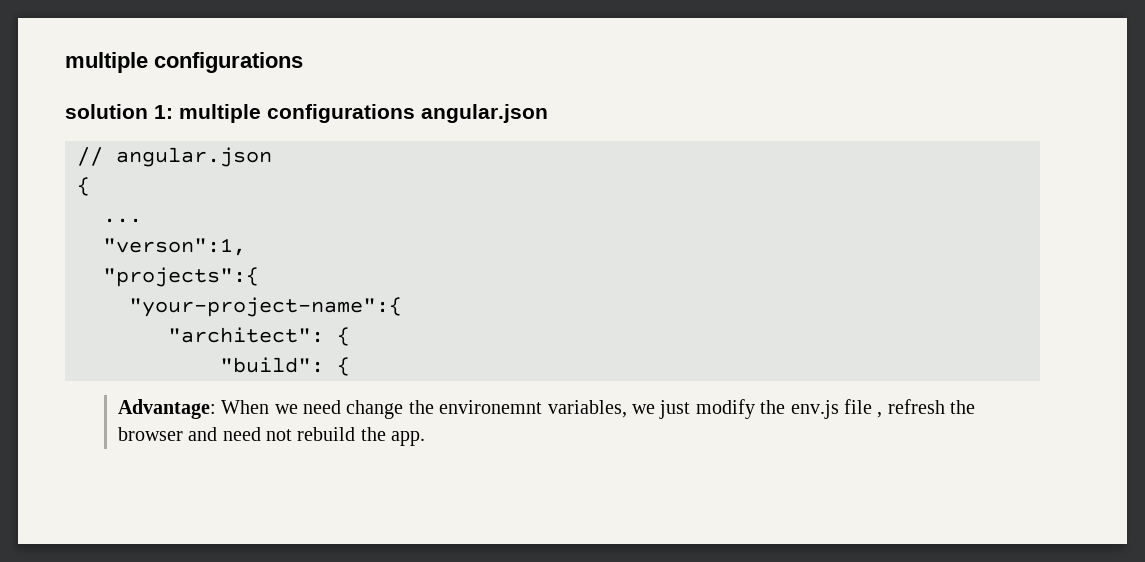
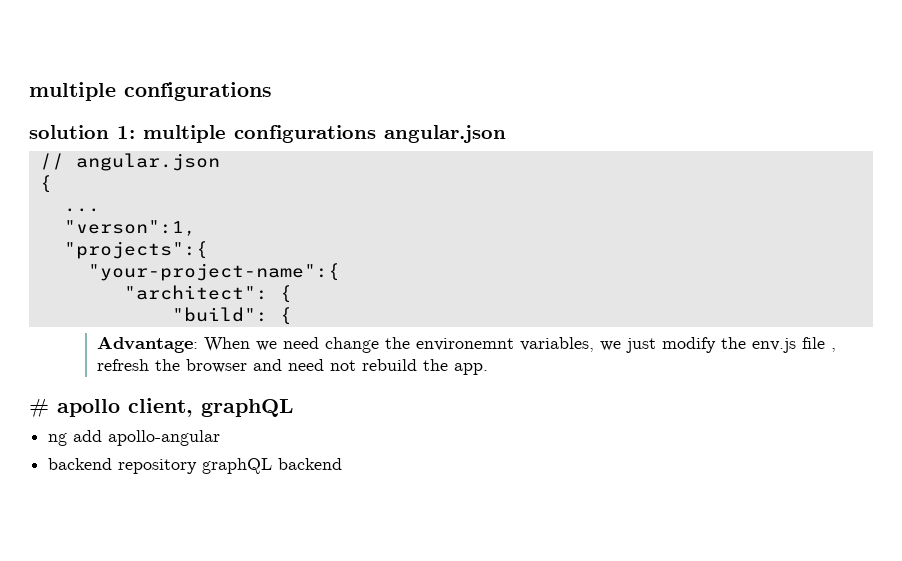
+ # apollo client, graphQL
+ ng add apollo-angular
+ backend repository graphQL backend

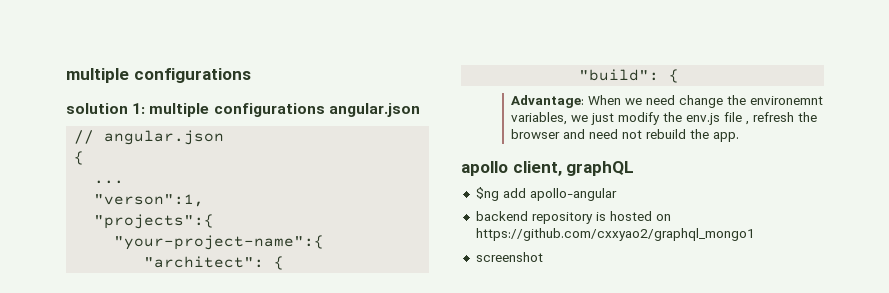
- # apollo client, graphQL
+ apollo client, graphQL
- ng add apollo-angular
+ $ng add apollo-angular
- backend repository graphQL backend
+ backend repository is hosted on https://github.com/cxxyao2/graphql_mongo1
+ screenshot

